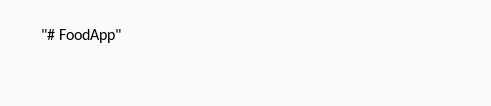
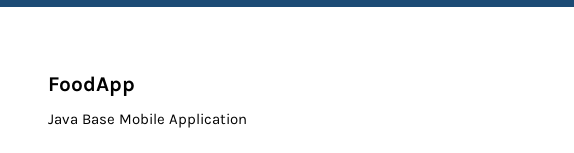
- "# FoodApp"
+ FoodApp
+ Java Base Mobile Application

